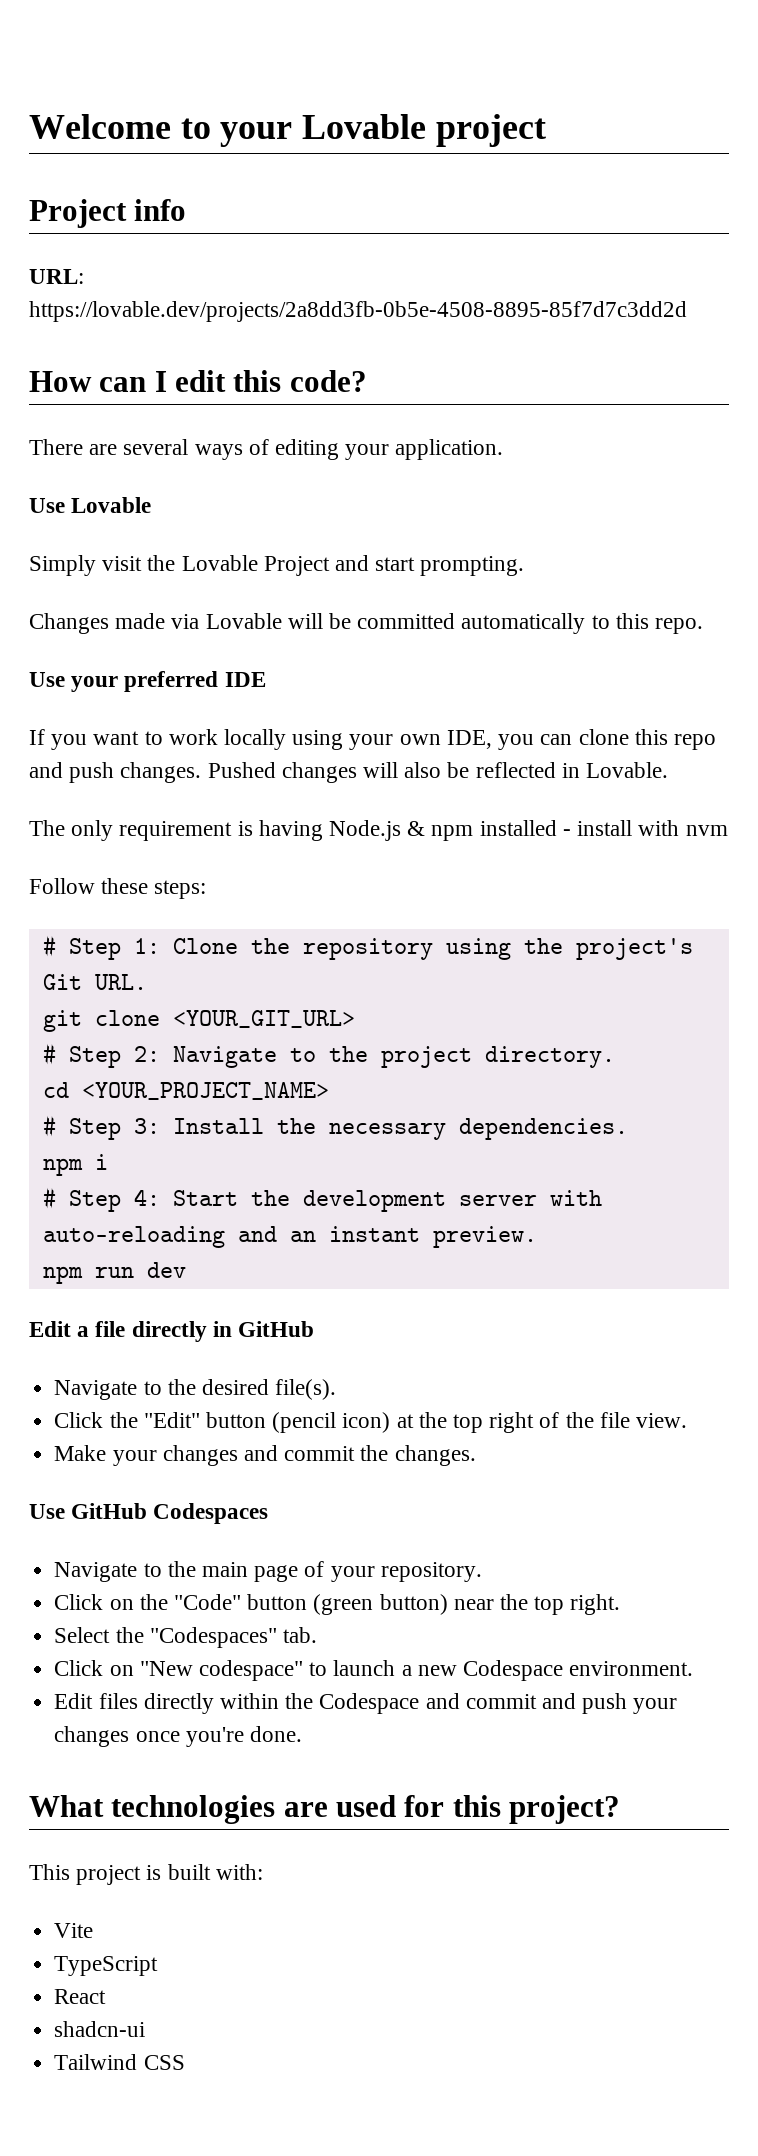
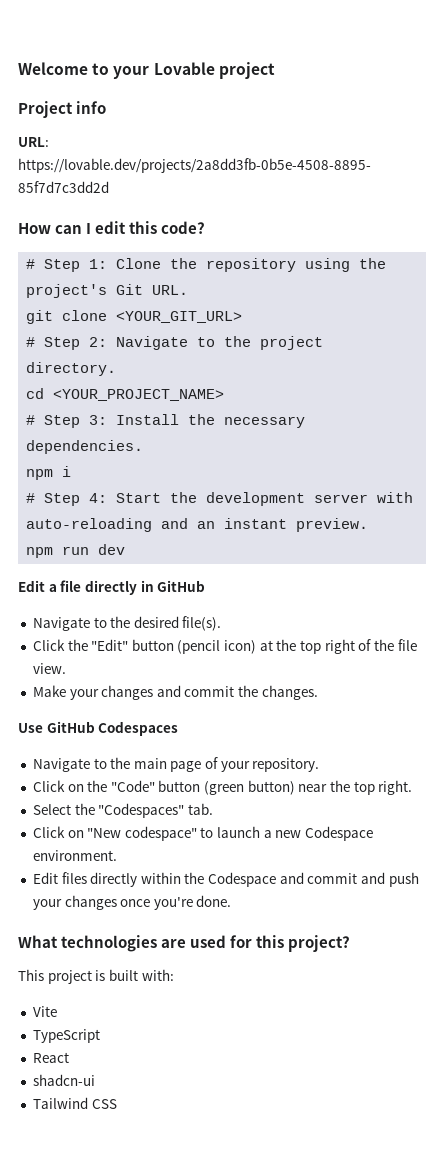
- There are several ways of editing your application.
- Use Lovable
- Simply visit the Lovable Project and start prompting.
- Changes made via Lovable will be committed automatically to this repo.
- Use your preferred IDE
- If you want to work locally using your own IDE, you can clone this repo and push changes. Pushed changes will also be reflected in Lovable.
- The only requirement is having Node.js & npm installed - install with nvm
- Follow these steps:

